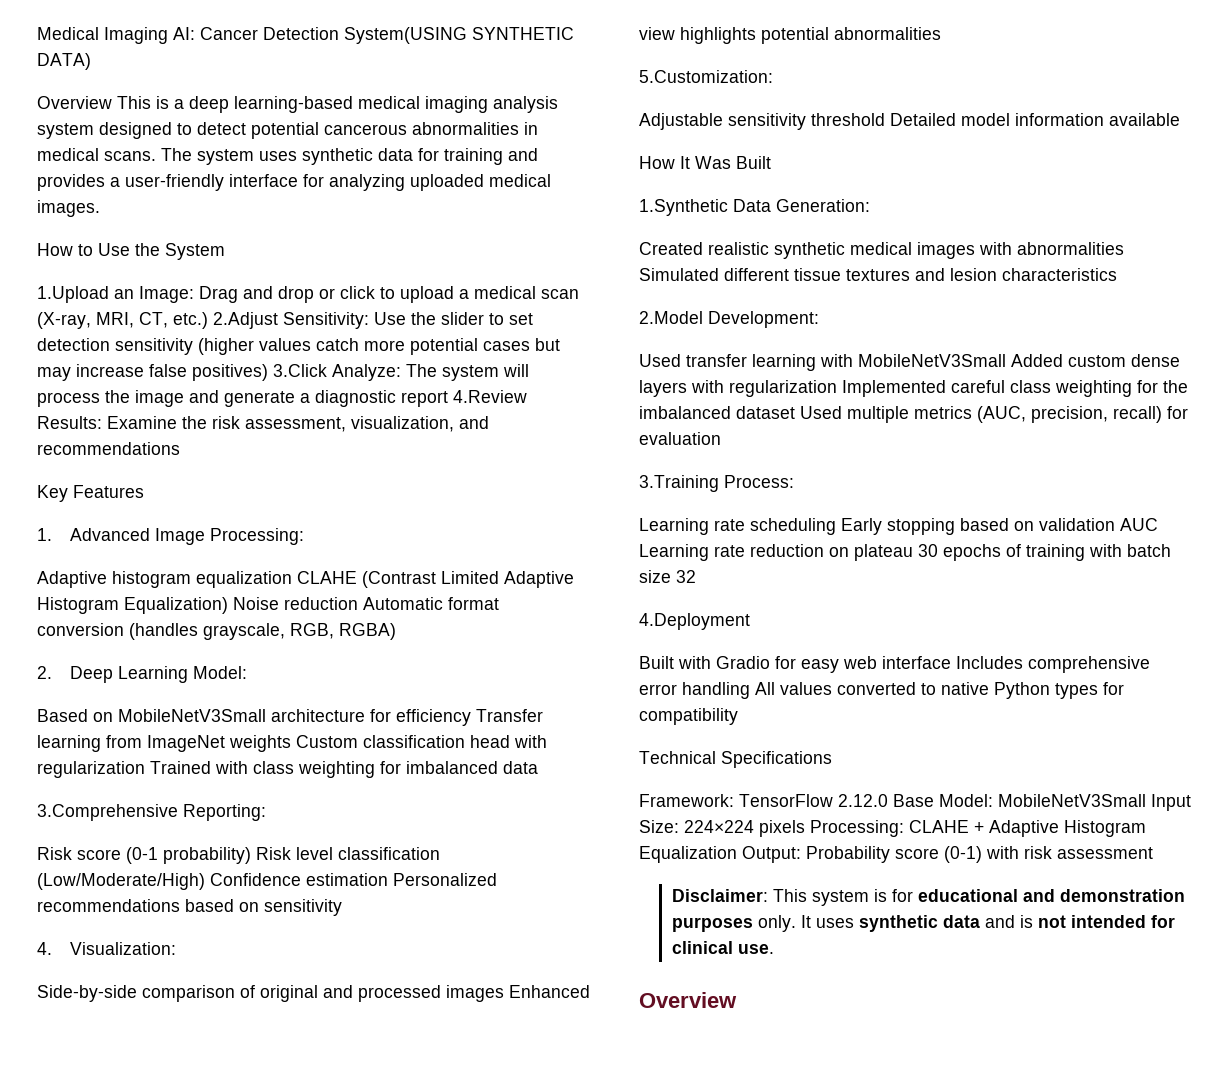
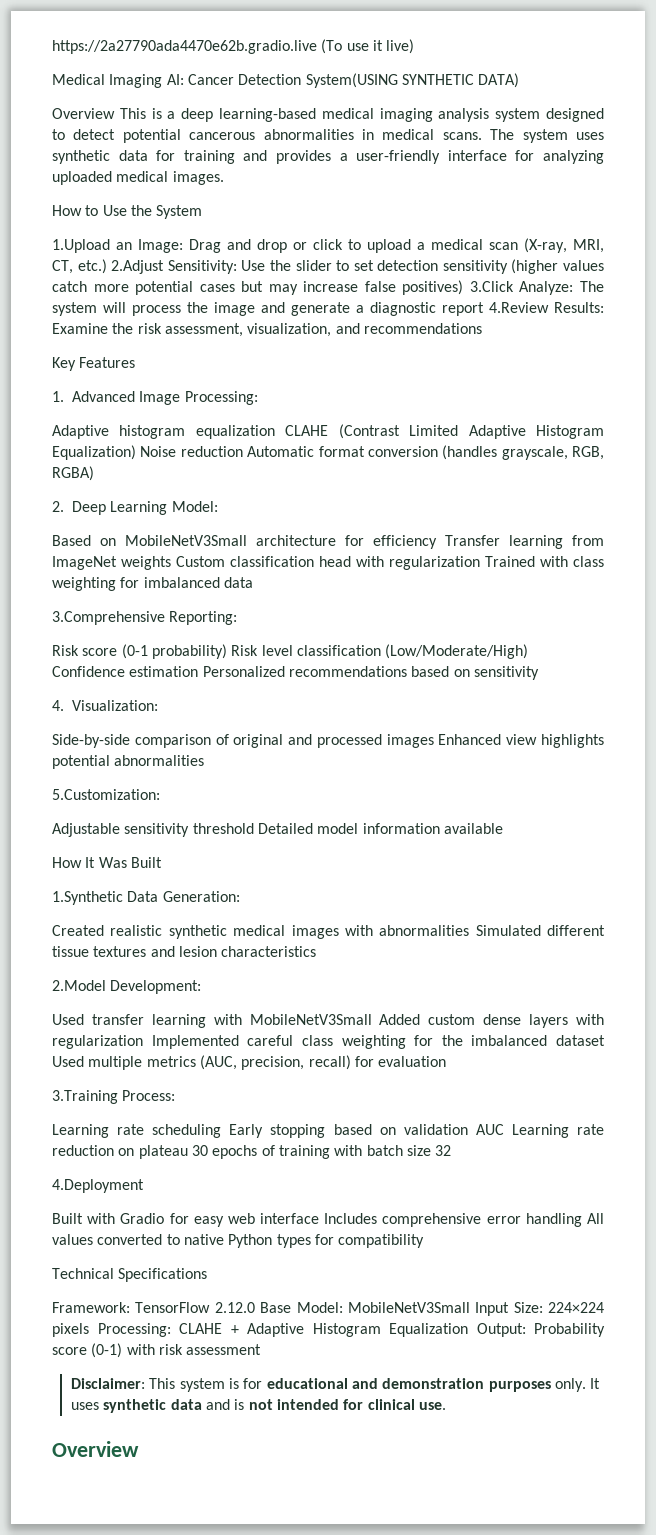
+ https://2a27790ada4470e62b.gradio.live (To use it live)

